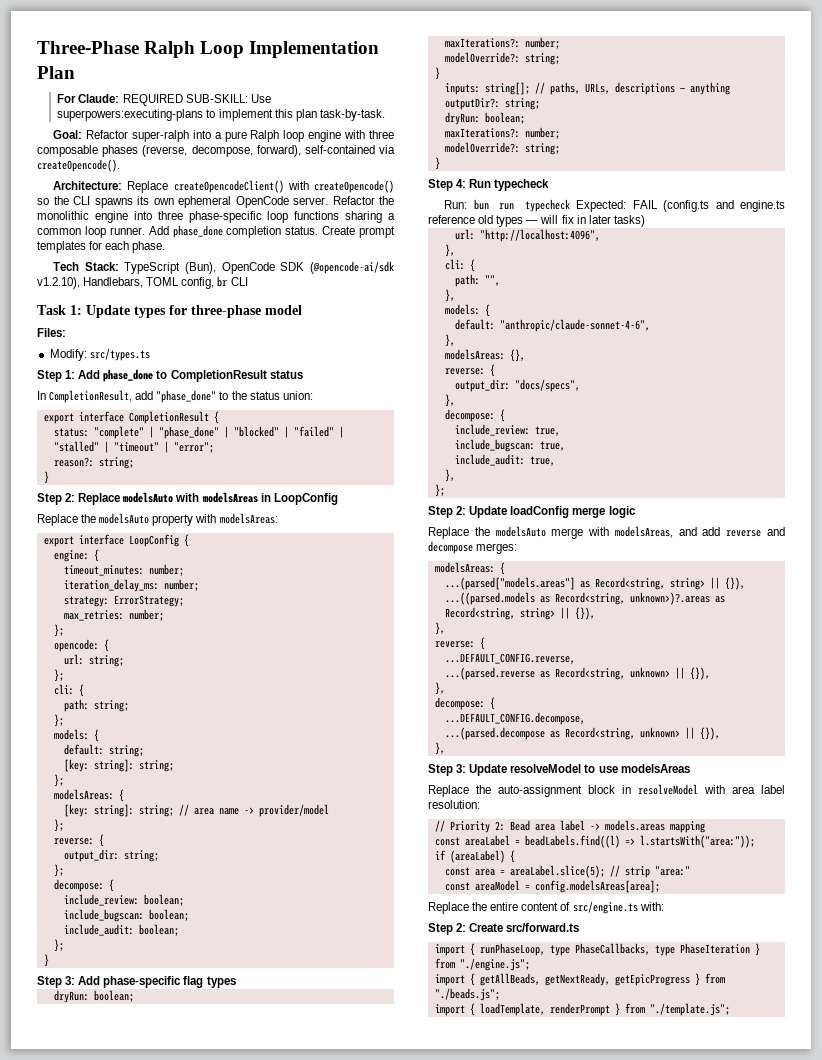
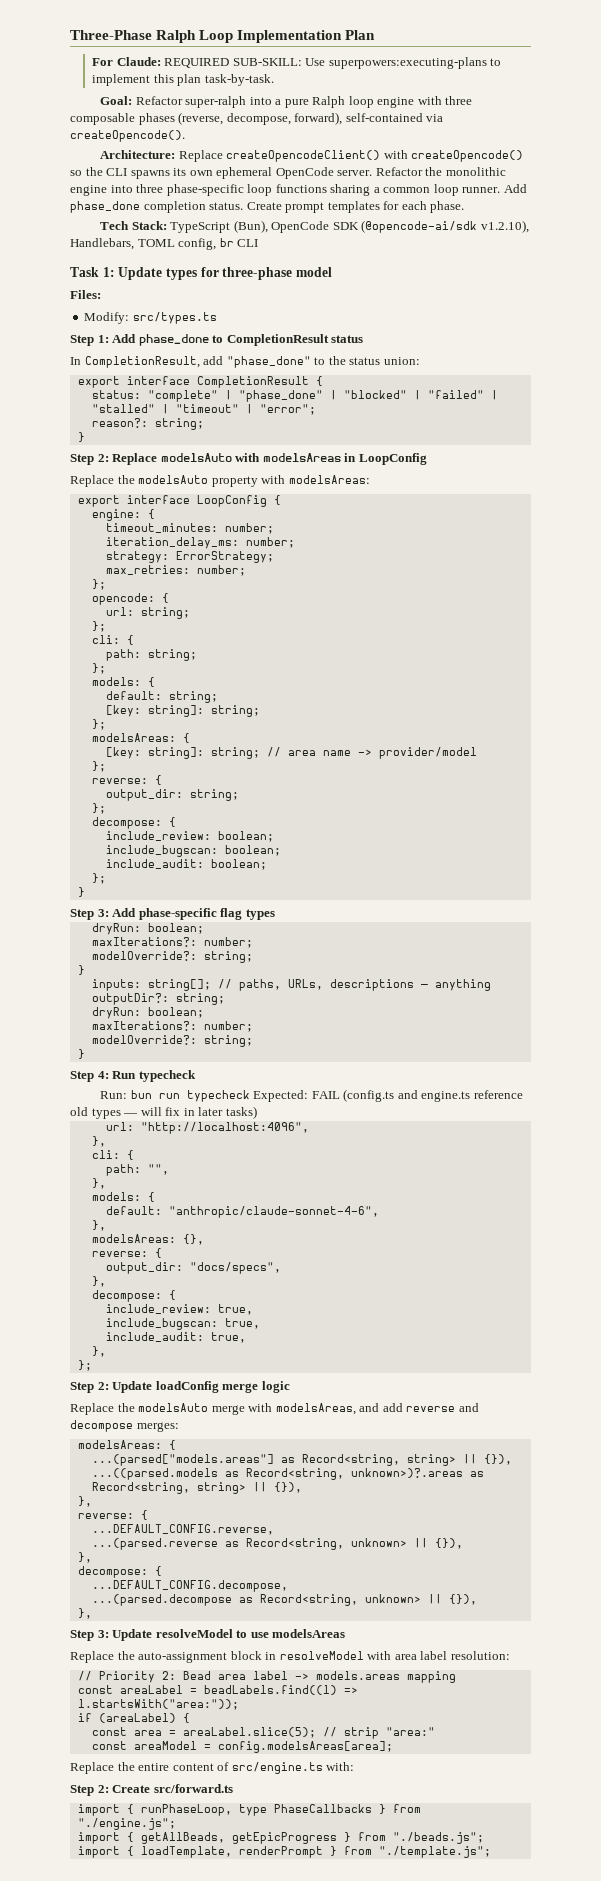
- import { runPhaseLoop, type PhaseCallbacks, type PhaseIteration } from "./engine.js";
+ import { runPhaseLoop, type PhaseCallbacks } from "./engine.js";
- import { getAllBeads, getNextReady, getEpicProgress } from "./beads.js";
+ import { getAllBeads, getEpicProgress } from "./beads.js";

